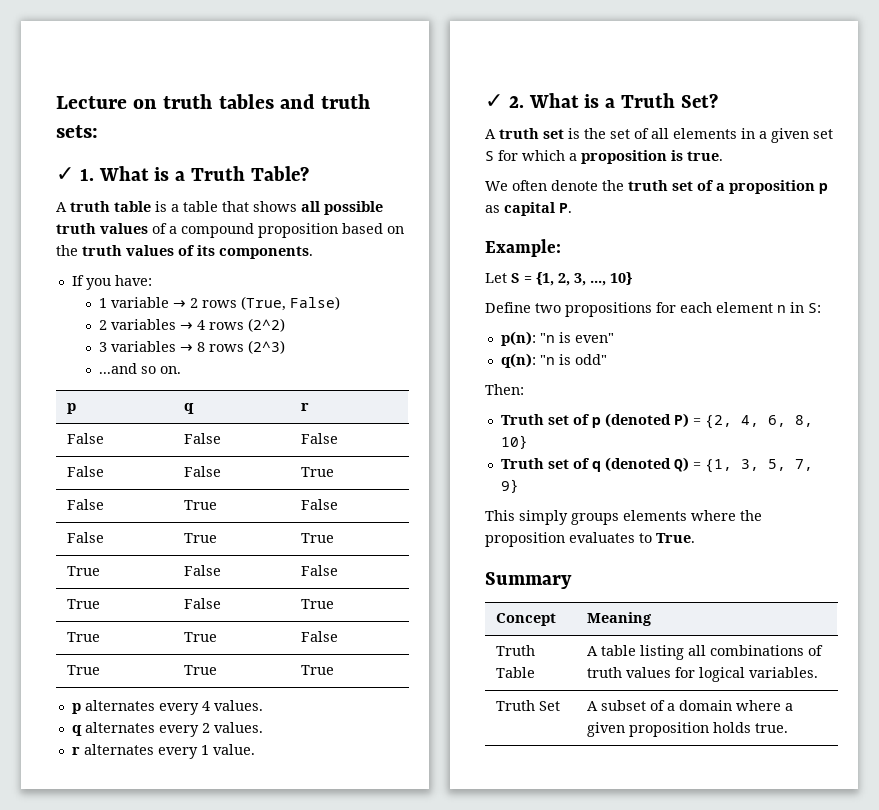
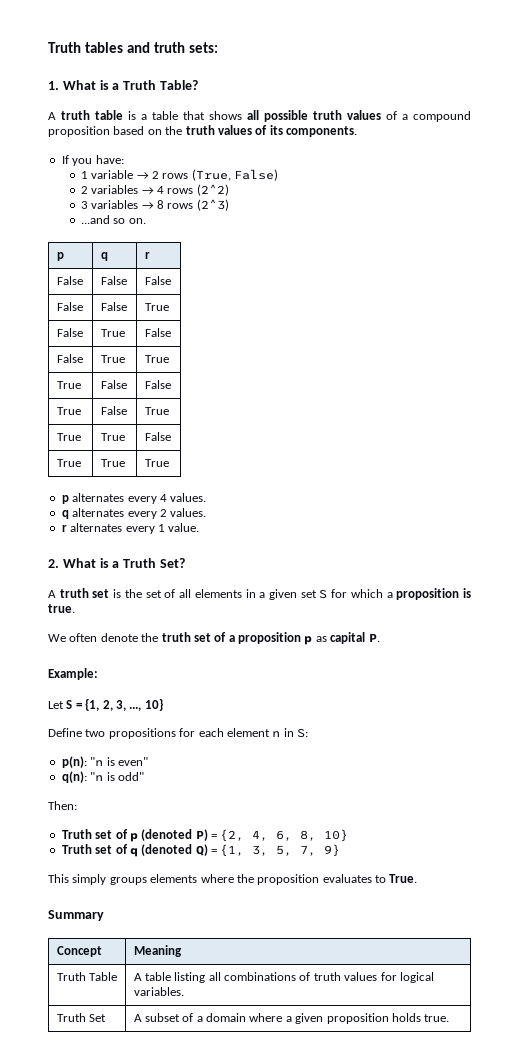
- Lecture on truth tables and truth sets:
+ Truth tables and truth sets:
- ✓ 1. What is a Truth Table?
+ 1. What is a Truth Table?
- ✓ 2. What is a Truth Set?
+ 2. What is a Truth Set?

